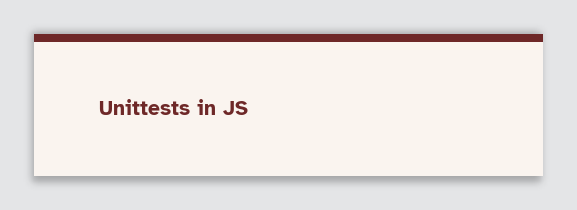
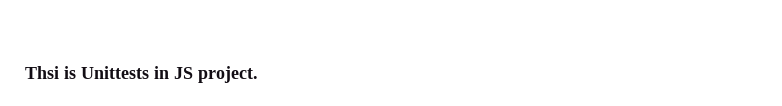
- Unittests in JS
+ Thsi is Unittests in JS project.

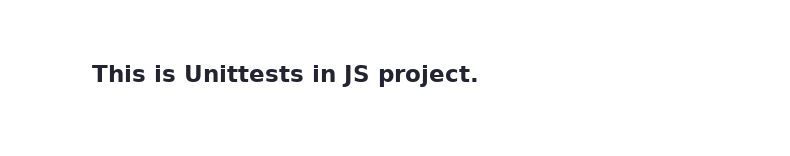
- Thsi is Unittests in JS project.
+ This is Unittests in JS project.

